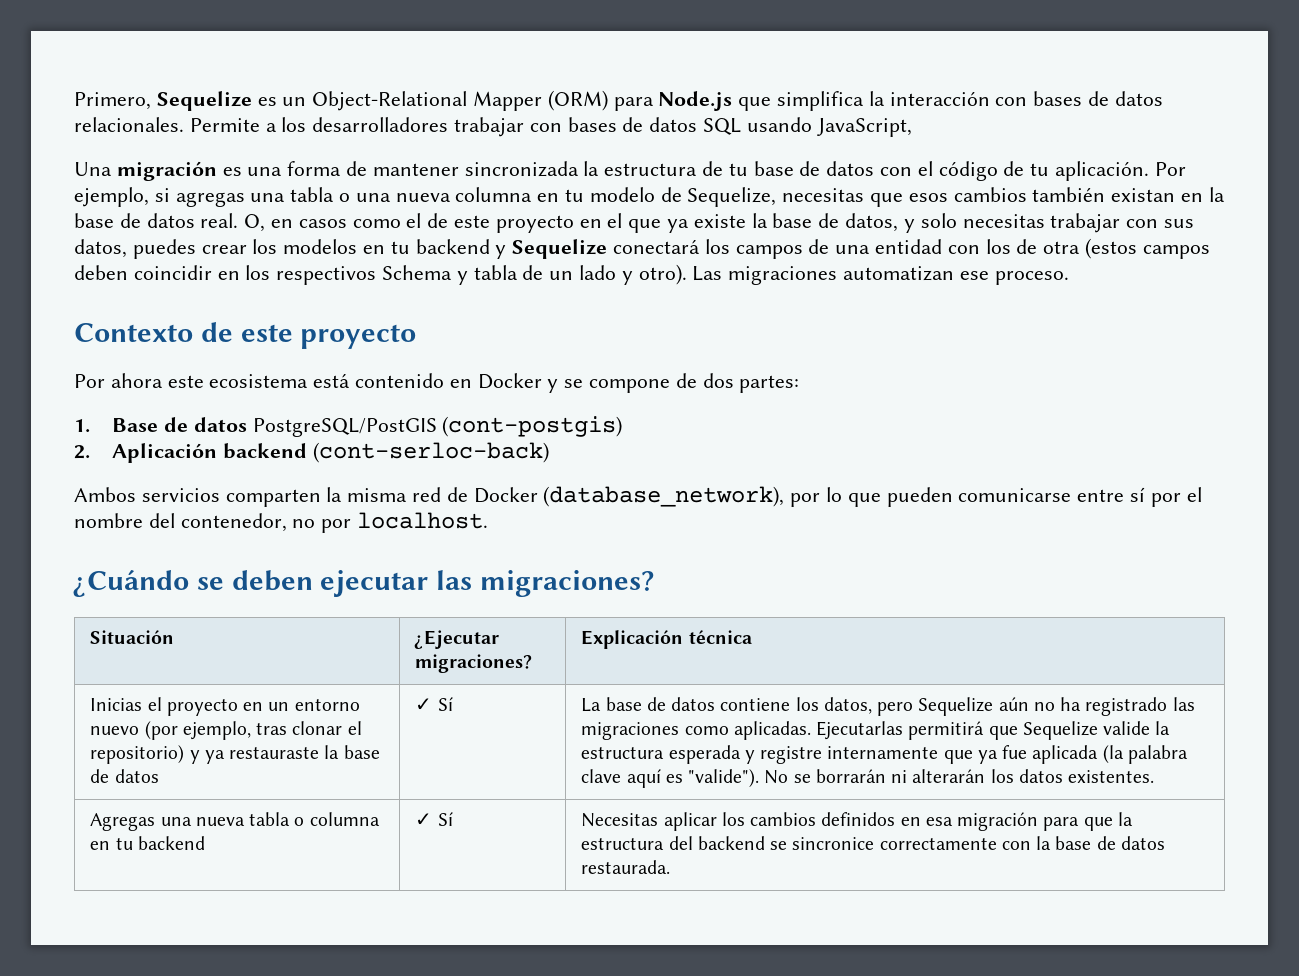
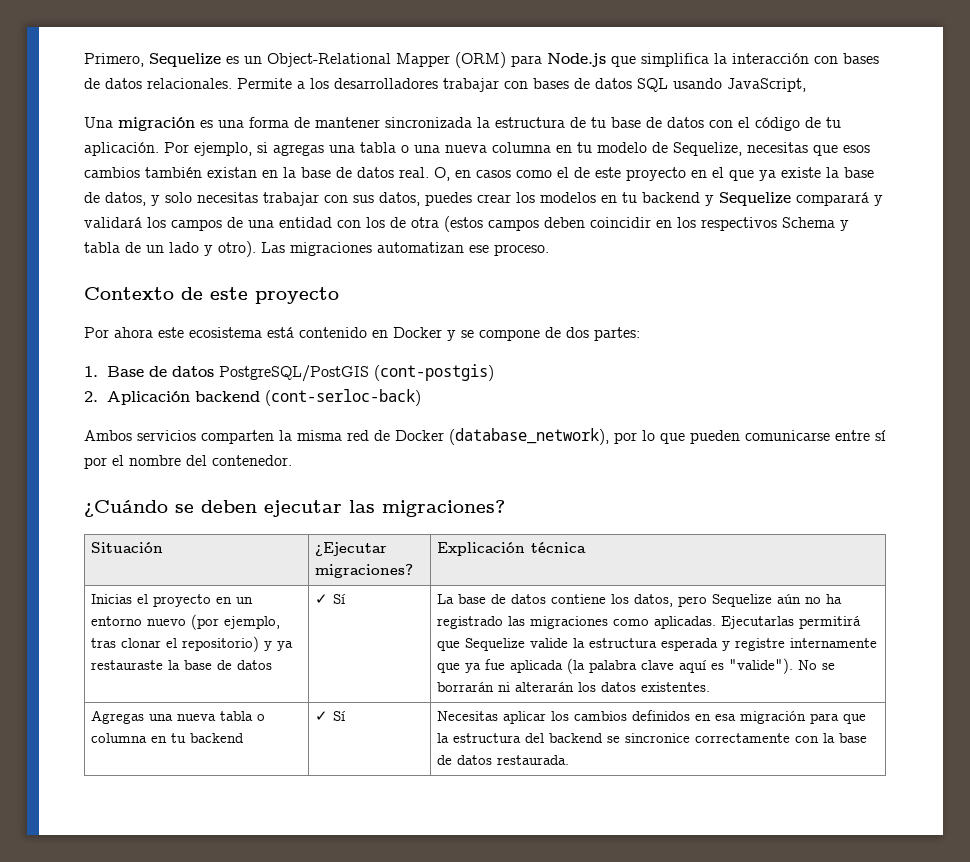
- O, en casos como el de este proyecto en el que ya existe la base de datos, y solo necesitas trabajar con sus datos, puedes crear los modelos en tu backend y Sequelize conectará los campos de una entidad con los de otra (estos campos deben coincidir en los respectivos Schema y tabla de un lado y otro).
+ O, en casos como el de este proyecto en el que ya existe la base de datos, y solo necesitas trabajar con sus datos, puedes crear los modelos en tu backend y Sequelize comparará y validará los campos de una entidad con los de otra (estos campos deben coincidir en los respectivos Schema y tabla de un lado y otro).
- Ambos servicios comparten la misma red de Docker (database_network), por lo que pueden comunicarse entre sí por el nombre del contenedor, no por localhost.
+ Ambos servicios comparten la misma red de Docker (database_network), por lo que pueden comunicarse entre sí por el nombre del contenedor.

